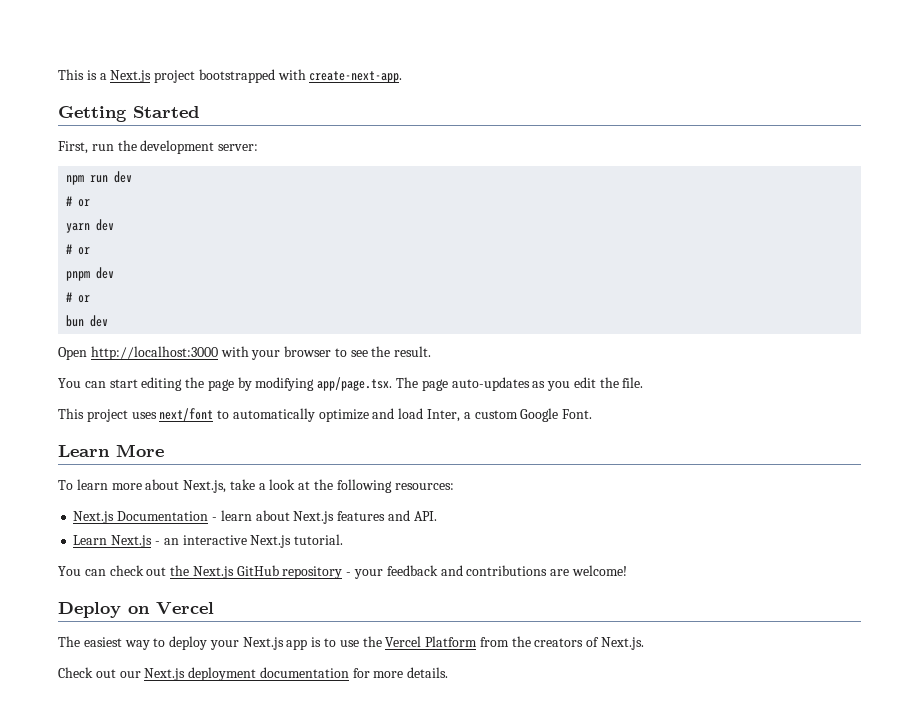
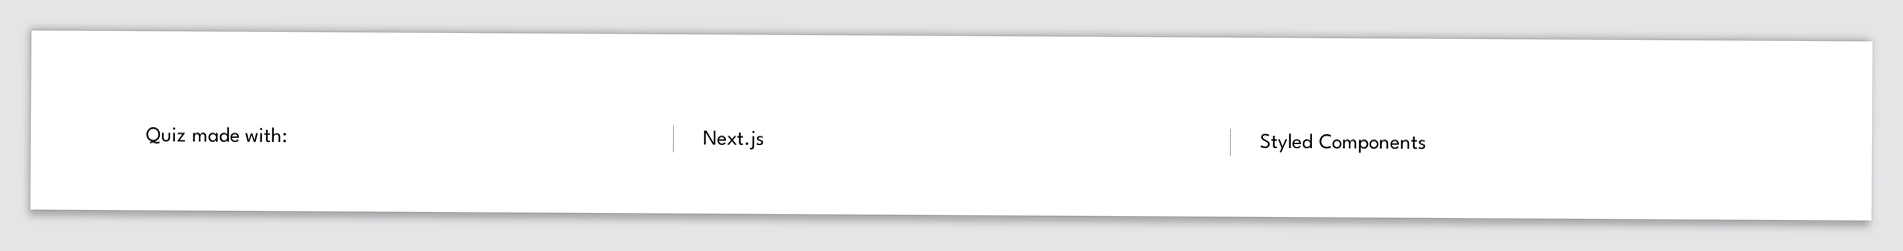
- This is a Next.js project bootstrapped with create-next-app.
- Getting Started
- First, run the development server:
- npm run dev
- # or
- yarn dev
- # or
- pnpm dev
- # or
- bun dev
- Open http://localhost:3000 with your browser to see the result.
- You can start editing the page by modifying app/page.tsx. The page auto-updates as you edit the file.
- This project uses next/font to automatically optimize and load Inter, a custom Google Font.
- Learn More
- To learn more about Next.js, take a look at the following resources:
- Next.js Documentation - learn about Next.js features and API.
- Learn Next.js - an interactive Next.js tutorial.
- You can check out the Next.js GitHub repository - your feedback and contributions are welcome!
- Deploy on Vercel
- The easiest way to deploy your Next.js app is to use the Vercel Platform from the creators of Next.js.
- Check out our Next.js deployment documentation for more details.
+ Quiz made with:
+ Next.js
+ Styled Components

